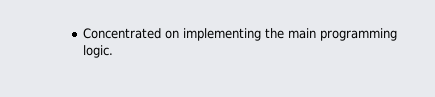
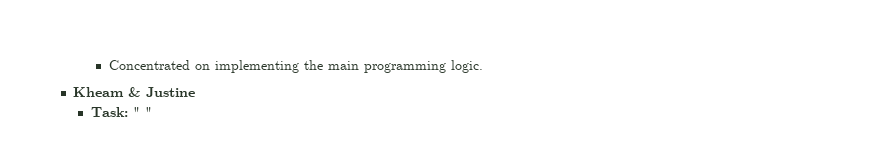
+ Kheam & Justine
+ Task: " "

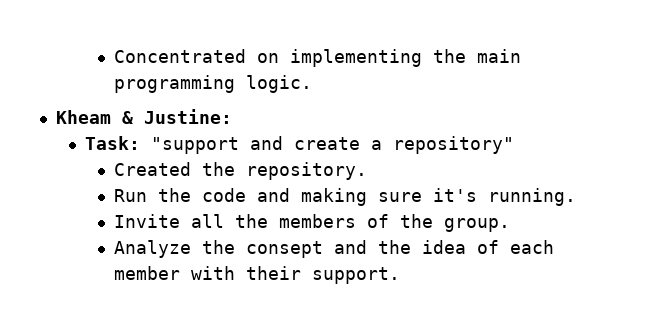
- Kheam & Justine
+ Kheam & Justine:
- Task: " "
+ Task: "support and create a repository"
+ Created the repository.
+ Run the code and making sure it's running.
+ Invite all the members of the group.
+ Analyze the consept and the idea of each member with their support.

